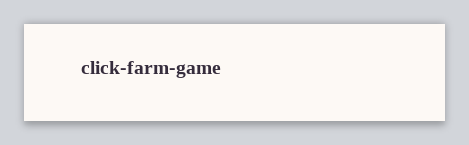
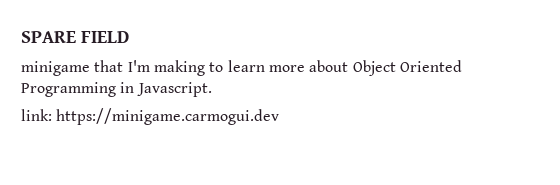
- click-farm-game
+ SPARE FIELD
+ minigame that I'm making to learn more about Object Oriented Programming in Javascript.
+ link: https://minigame.carmogui.dev

